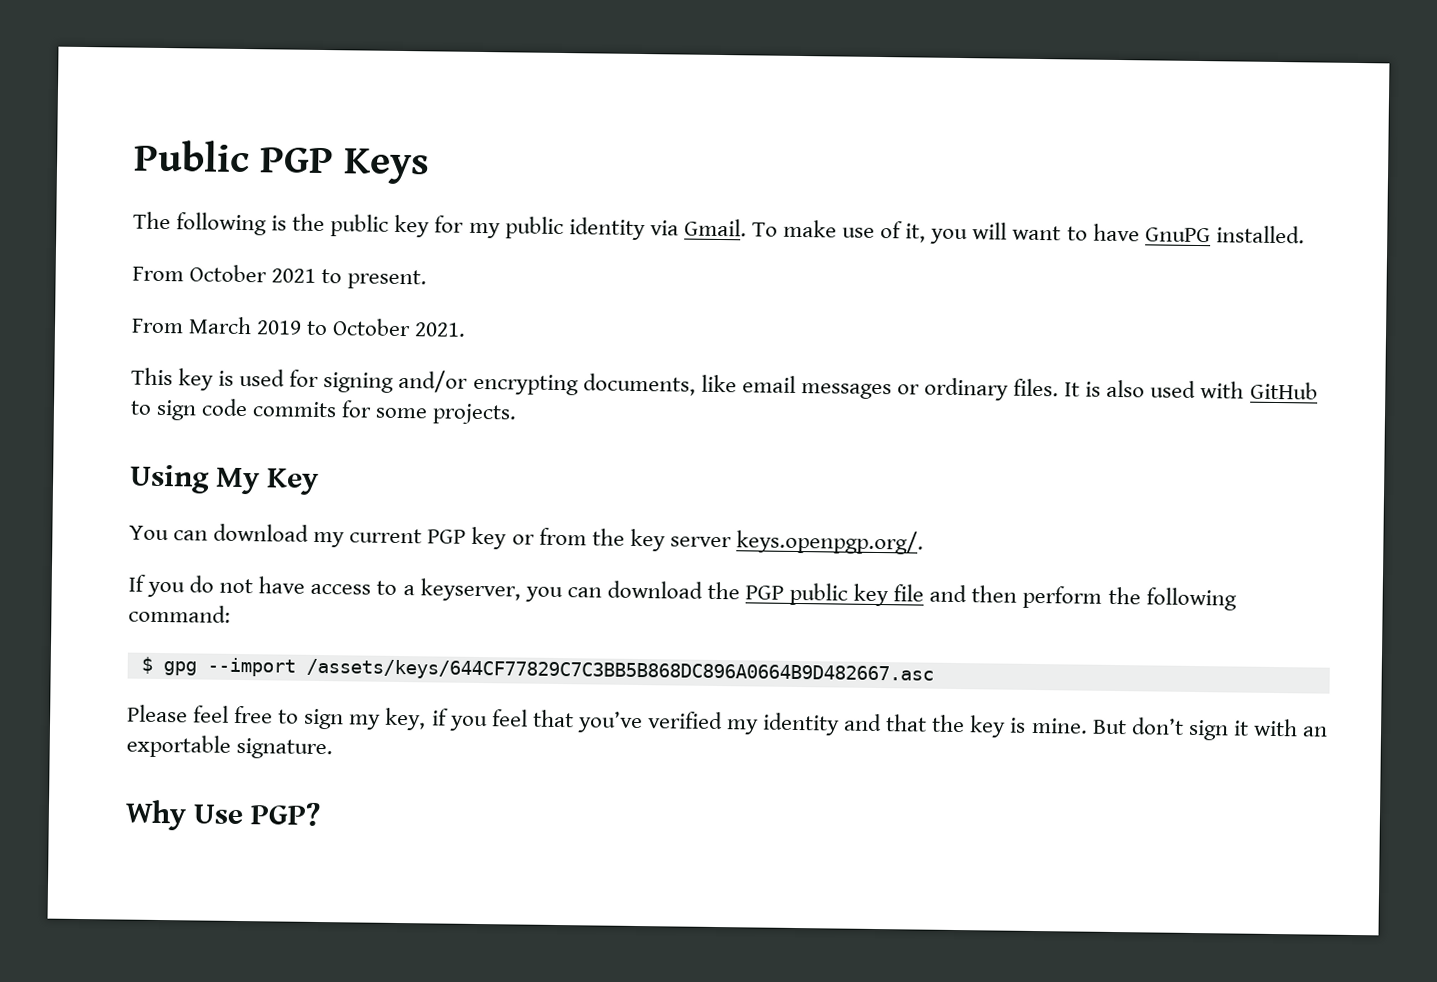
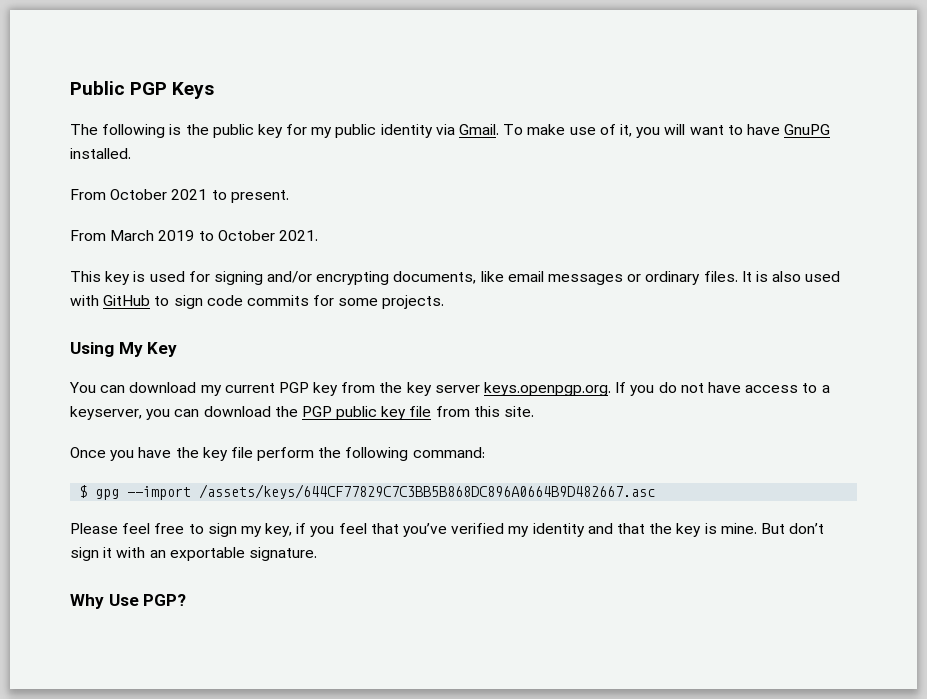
- You can download my current PGP key or from the key server keys.openpgp.org/.
- If you do not have access to a keyserver, you can download the PGP public key file and then perform the following command:
+ You can download my current PGP key from the key server keys.openpgp.org. If you do not have access to a keyserver, you can download the PGP public key file from this site.
+ Once you have the key file perform the following command:

